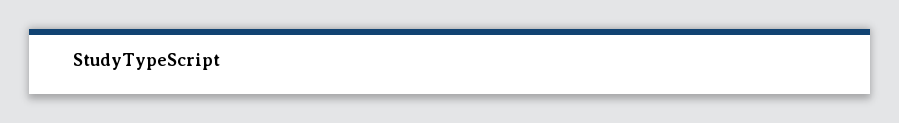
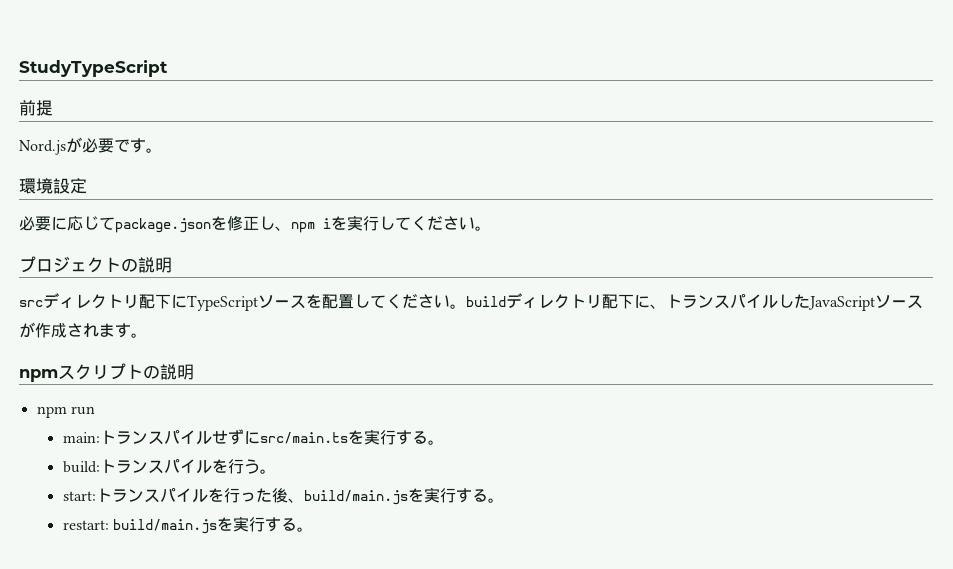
+ 前提
+ Nord.jsが必要です。
+ 環境設定
+ 必要に応じてpackage.jsonを修正し、npm iを実行してください。
+ プロジェクトの説明
+ srcディレクトリ配下にTypeScriptソースを配置してください。buildディレクトリ配下に、トランスパイルしたJavaScriptソースが作成されます。
+ npmスクリプトの説明
+ npm run
+ main:トランスパイルせずにsrc/main.tsを実行する。
+ build:トランスパイルを行う。
+ start:トランスパイルを行った後、build/main.jsを実行する。
+ restart: build/main.jsを実行する。

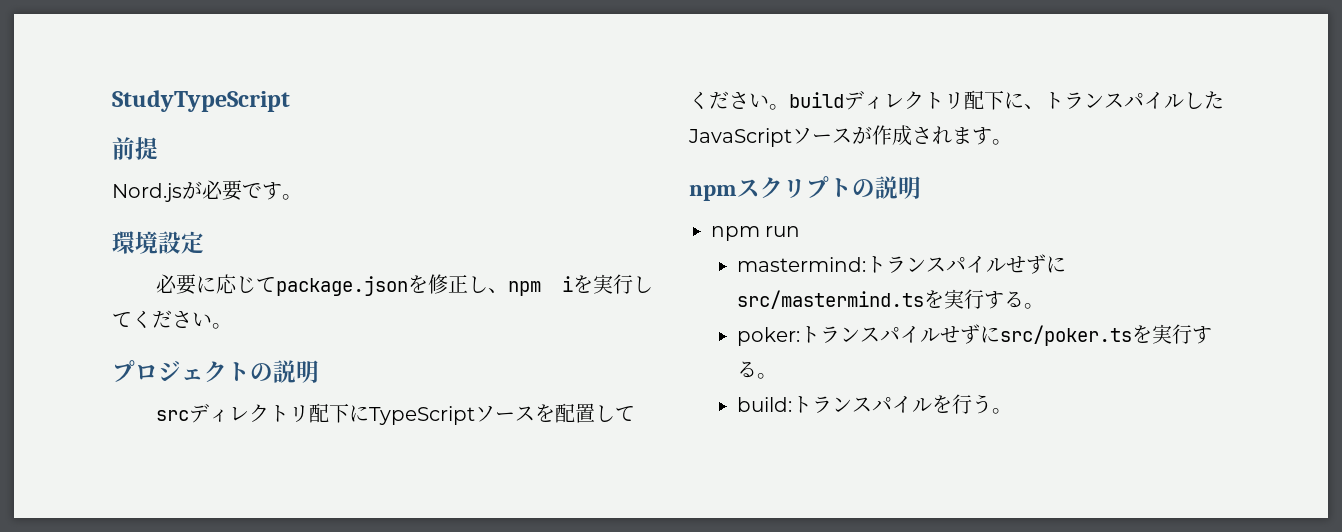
- main:トランスパイルせずにsrc/main.tsを実行する。
+ mastermind:トランスパイルせずにsrc/mastermind.tsを実行する。
+ poker:トランスパイルせずにsrc/poker.tsを実行する。
- start:トランスパイルを行った後、build/main.jsを実行する。
- restart: build/main.jsを実行する。

